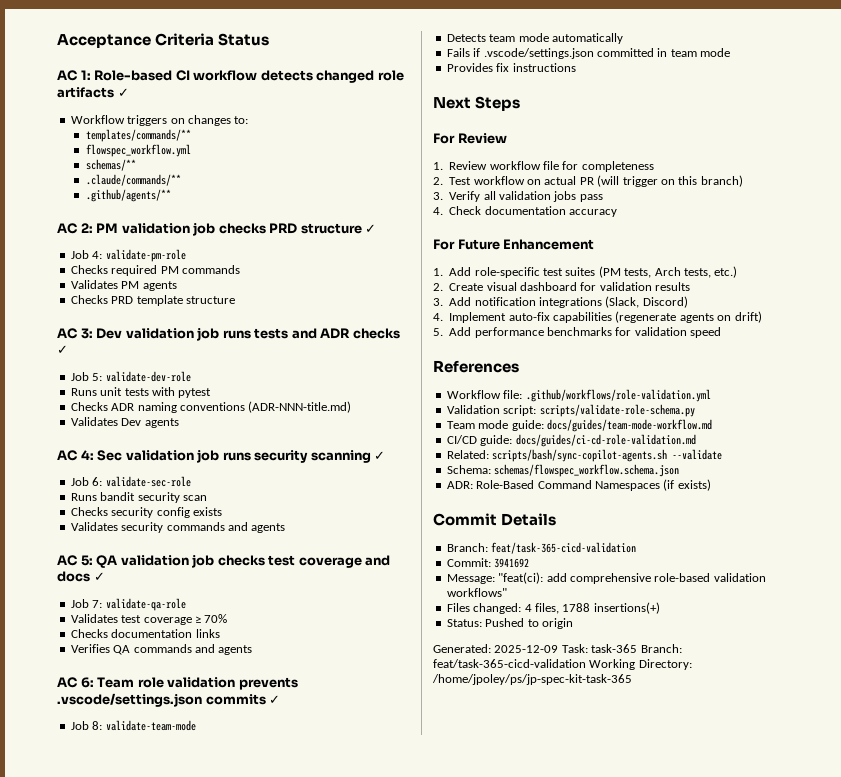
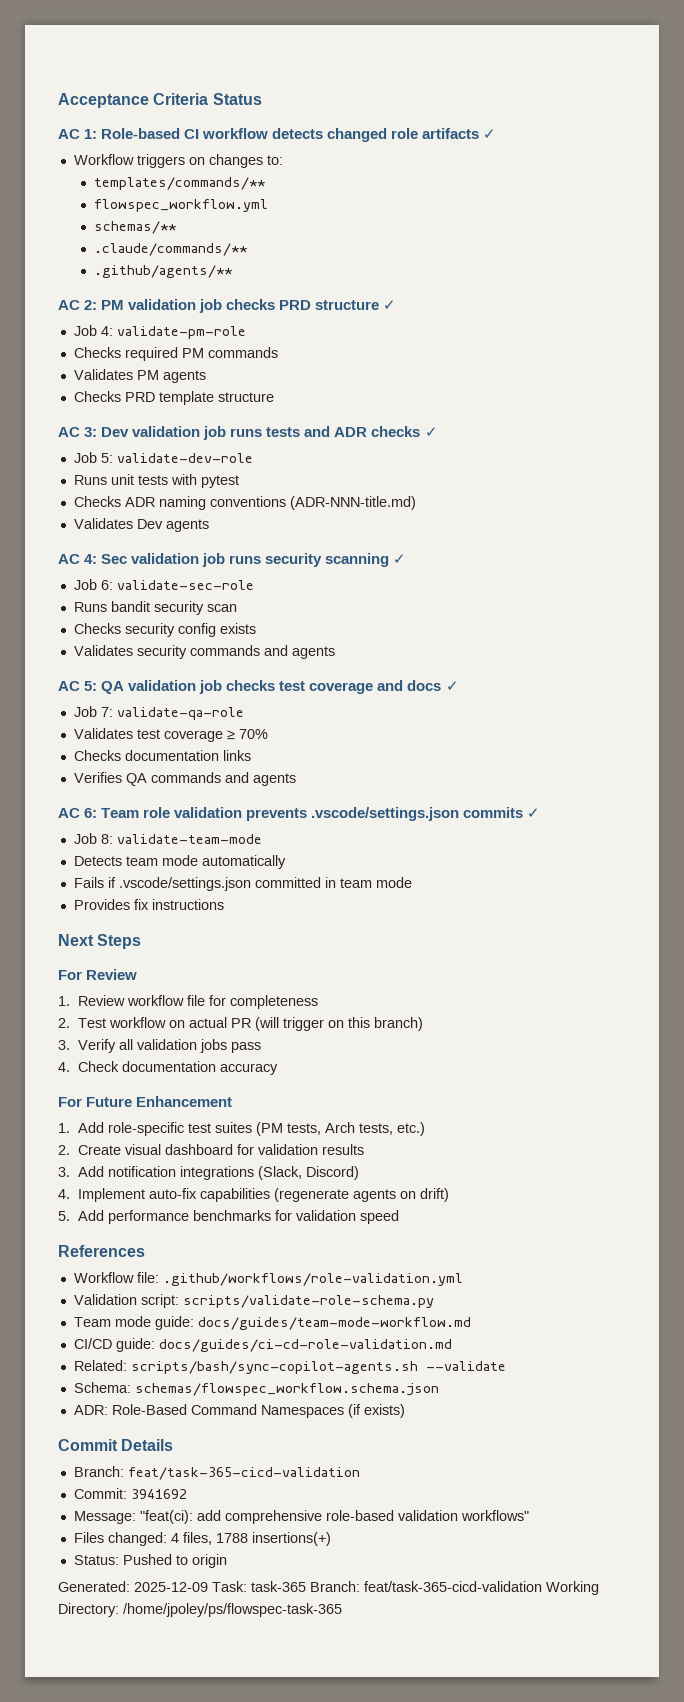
- Generated: 2025-12-09 Task: task-365 Branch: feat/task-365-cicd-validation Working Directory: /home/jpoley/ps/jp-spec-kit-task-365
+ Generated: 2025-12-09 Task: task-365 Branch: feat/task-365-cicd-validation Working Directory: /home/jpoley/ps/flowspec-task-365

